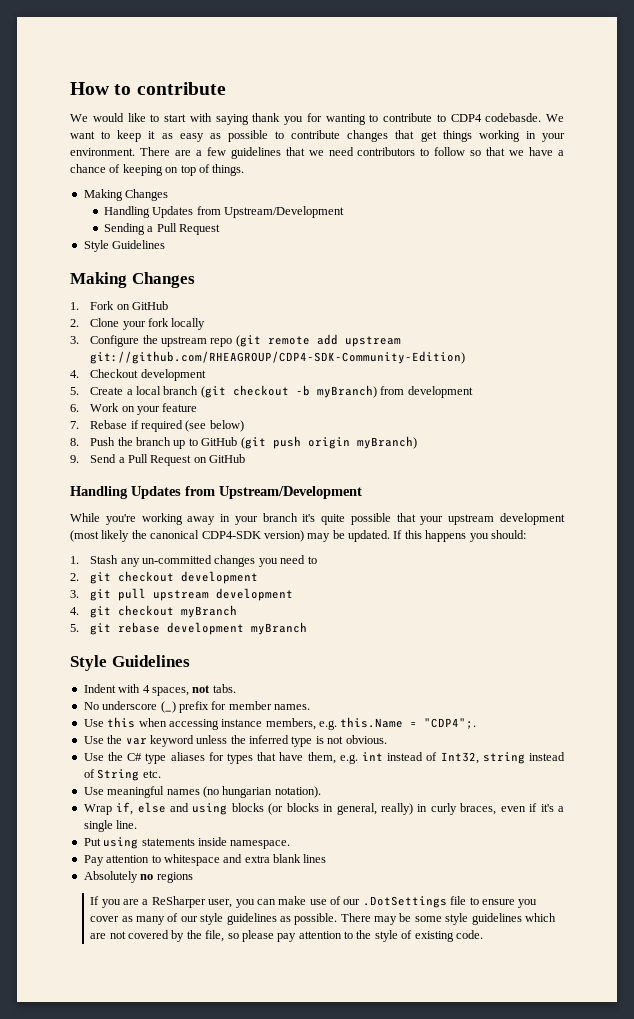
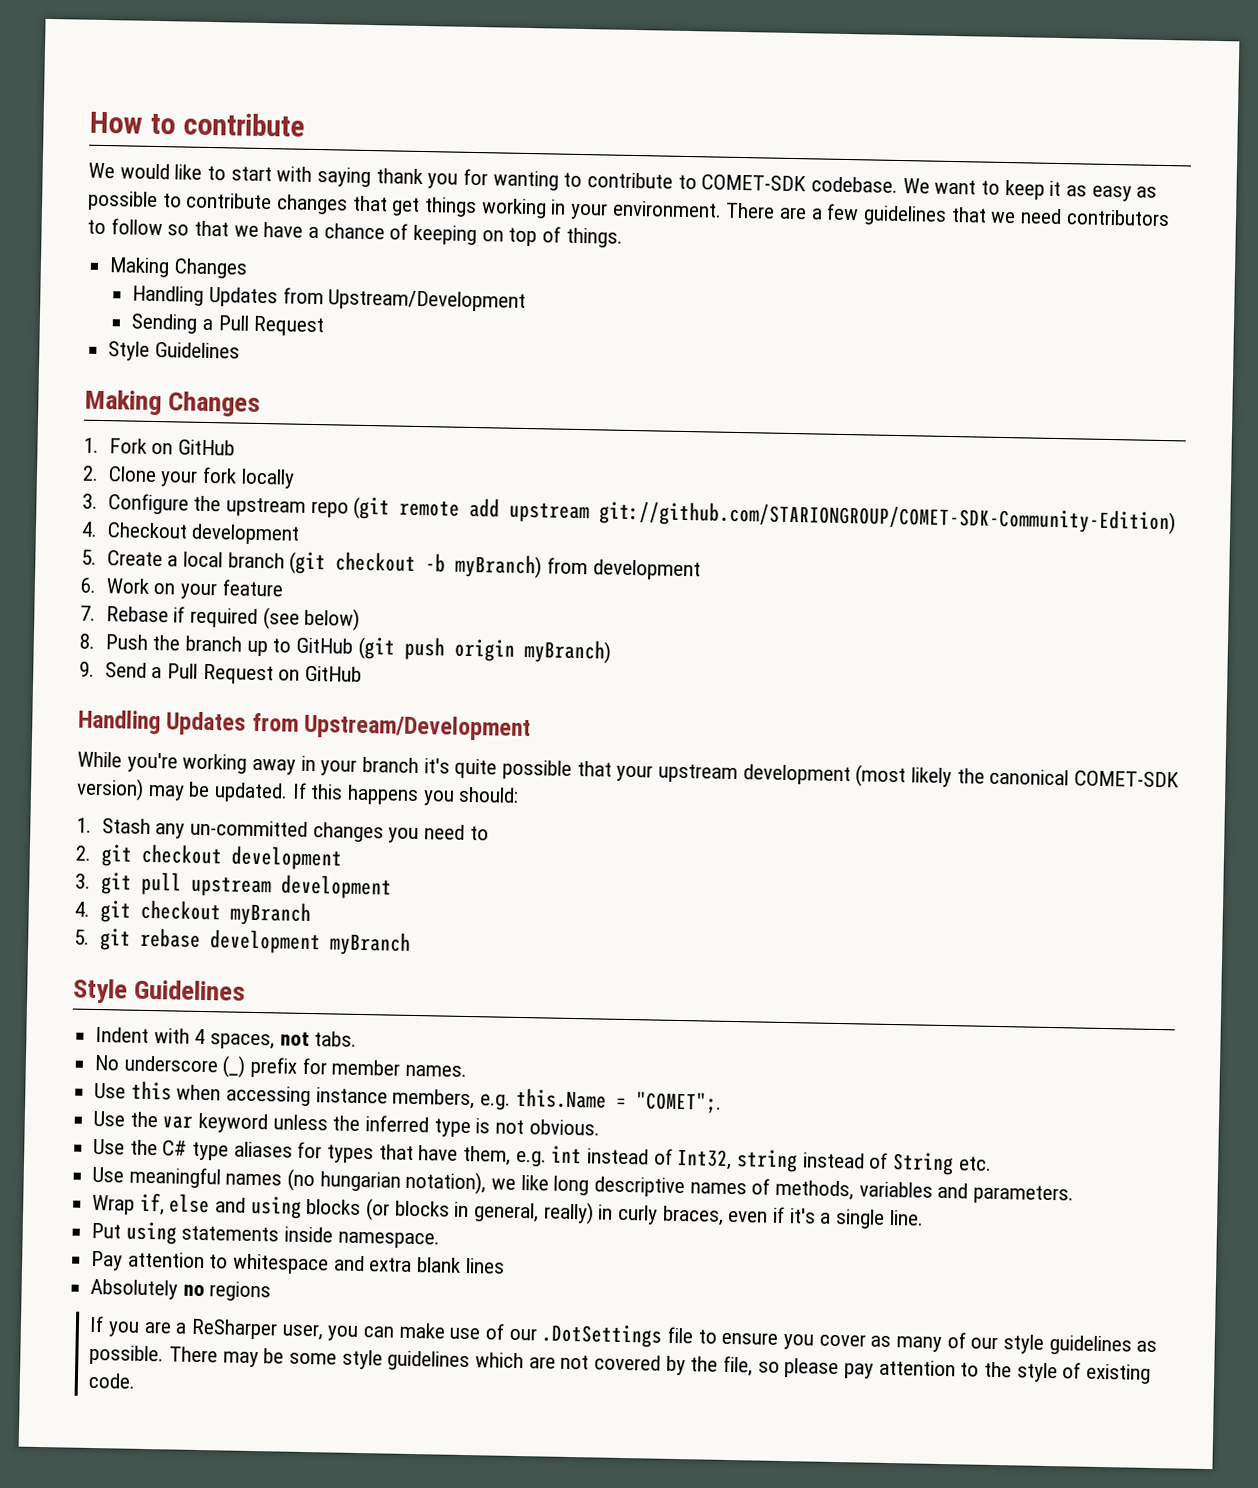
- We would like to start with saying thank you for wanting to contribute to CDP4 codebasde.
+ We would like to start with saying thank you for wanting to contribute to COMET-SDK codebase.
- 3. Configure the upstream repo (git remote add upstream git://github.com/RHEAGROUP/CDP4-SDK-Community-Edition)
+ 3. Configure the upstream repo (git remote add upstream git://github.com/STARIONGROUP/COMET-SDK-Community-Edition)
- While you're working away in your branch it's quite possible that your upstream development (most likely the canonical CDP4-SDK version) may be updated.
+ While you're working away in your branch it's quite possible that your upstream development (most likely the canonical COMET-SDK version) may be updated.
- Use this when accessing instance members, e.g. this.Name = "CDP4";.
+ Use this when accessing instance members, e.g. this.Name = "COMET";.
- Use meaningful names (no hungarian notation).
+ Use meaningful names (no hungarian notation), we like long descriptive names of methods, variables and parameters.

